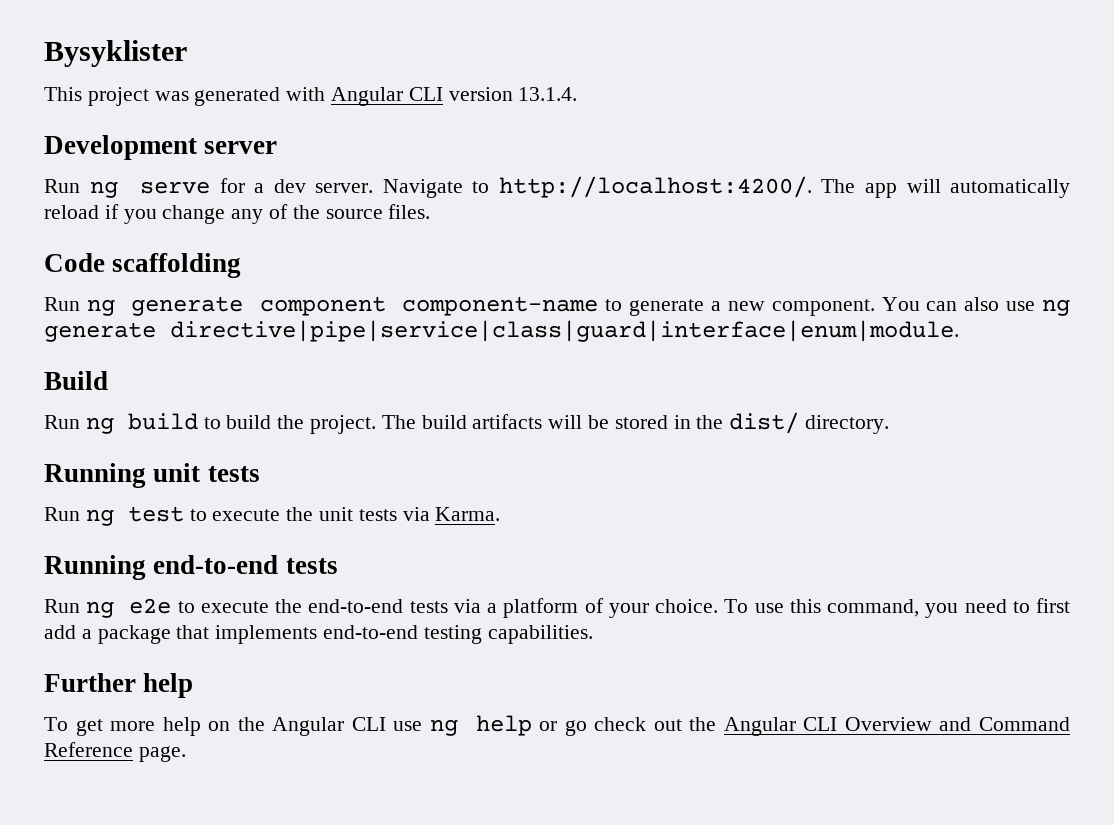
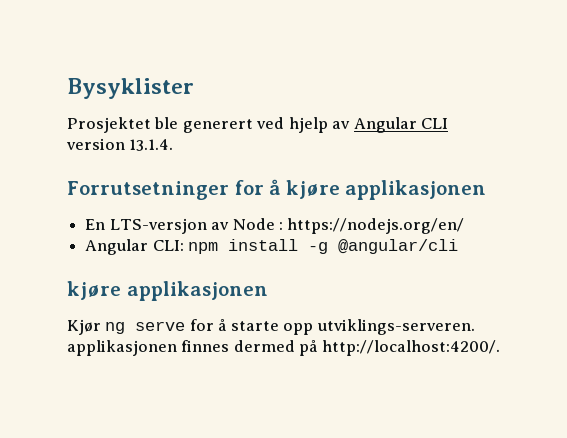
- This project was generated with Angular CLI version 13.1.4.
- Development server
- Run ng serve for a dev server. Navigate to http://localhost:4200/. The app will automatically reload if you change any of the source files.
- Code scaffolding
- Run ng generate component component-name to generate a new component. You can also use ng generate directive|pipe|service|class|guard|interface|enum|module.
- Build
- Run ng build to build the project. The build artifacts will be stored in the dist/ directory.
- Running unit tests
- Run ng test to execute the unit tests via Karma.
- Running end-to-end tests
- Run ng e2e to execute the end-to-end tests via a platform of your choice. To use this command, you need to first add a package that implements end-to-end testing capabilities.
- Further help
- To get more help on the Angular CLI use ng help or go check out the Angular CLI Overview and Command Reference page.
+ Prosjektet ble generert ved hjelp av Angular CLI version 13.1.4.
+ Forrutsetninger for å kjøre applikasjonen
+ En LTS-versjon av Node : https://nodejs.org/en/
+ Angular CLI: npm install -g @angular/cli
+ kjøre applikasjonen
+ Kjør ng serve for å starte opp utviklings-serveren. applikasjonen finnes dermed på http://localhost:4200/.

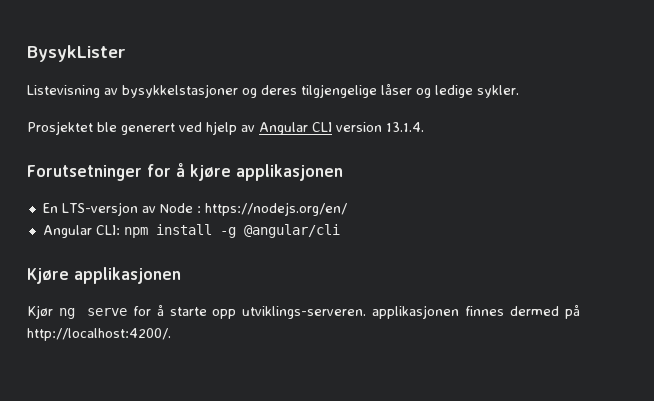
- Bysyklister
+ BysykLister
+ Listevisning av bysykkelstasjoner og deres tilgjengelige låser og ledige sykler.
- Forrutsetninger for å kjøre applikasjonen
+ Forutsetninger for å kjøre applikasjonen
  Angular CLI: npm install -g @angular/cli
- kjøre applikasjonen
+ Kjøre applikasjonen

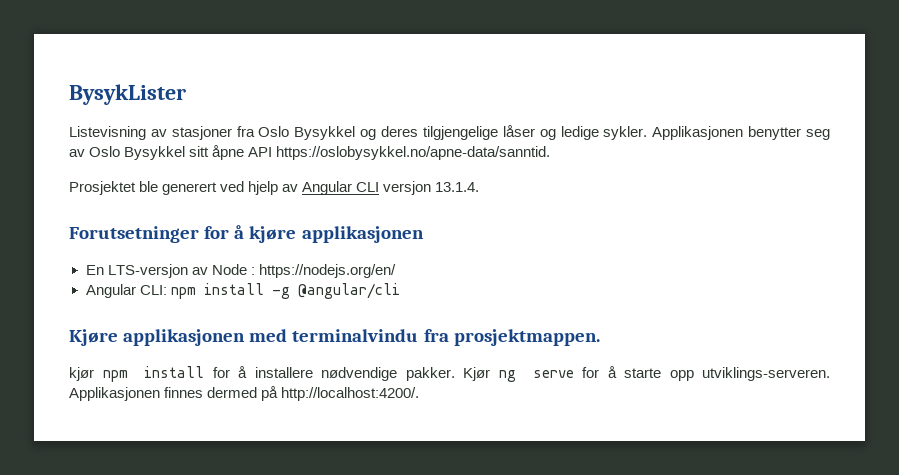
- Listevisning av bysykkelstasjoner og deres tilgjengelige låser og ledige sykler.
+ Listevisning av stasjoner fra Oslo Bysykkel og deres tilgjengelige låser og ledige sykler. Applikasjonen benytter seg av Oslo Bysykkel sitt åpne API https://oslobysykkel.no/apne-data/sanntid.
- Prosjektet ble generert ved hjelp av Angular CLI version 13.1.4.
+ Prosjektet ble generert ved hjelp av Angular CLI versjon 13.1.4.
- Kjøre applikasjonen
- Kjør ng serve for å starte opp utviklings-serveren. applikasjonen finnes dermed på http://localhost:4200/.
+ Kjøre applikasjonen med terminalvindu fra prosjektmappen.
+ kjør npm install for å installere nødvendige pakker. Kjør ng serve for å starte opp utviklings-serveren. Applikasjonen finnes dermed på http://localhost:4200/.

